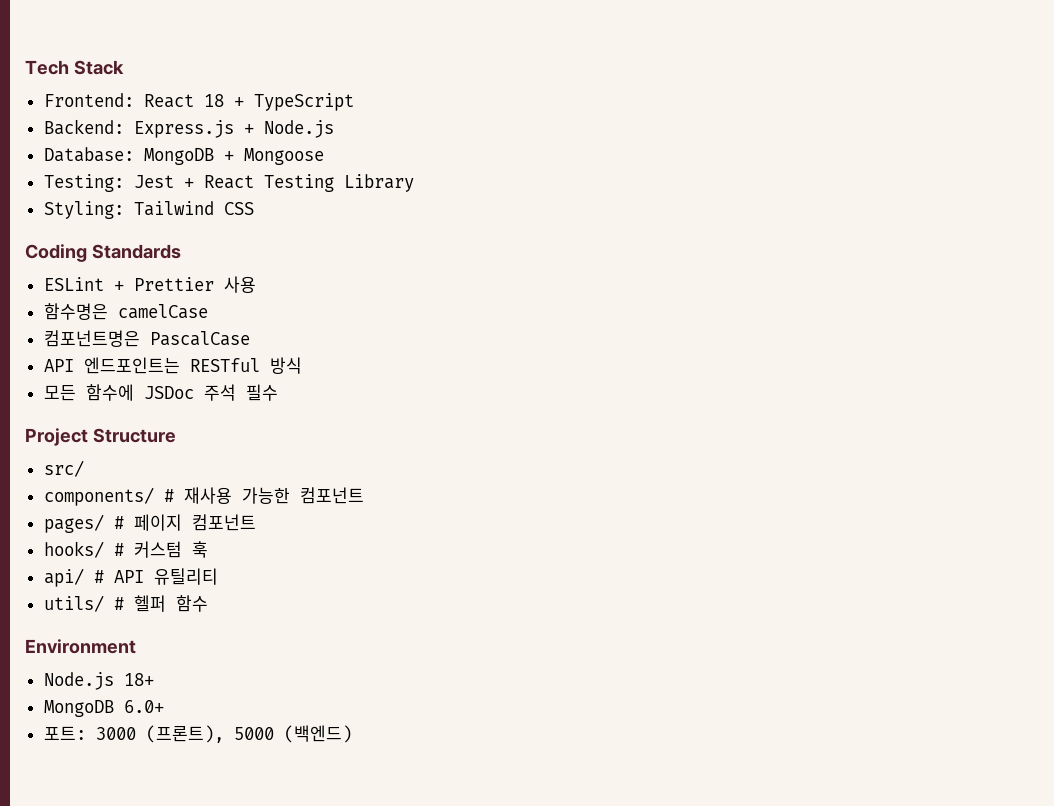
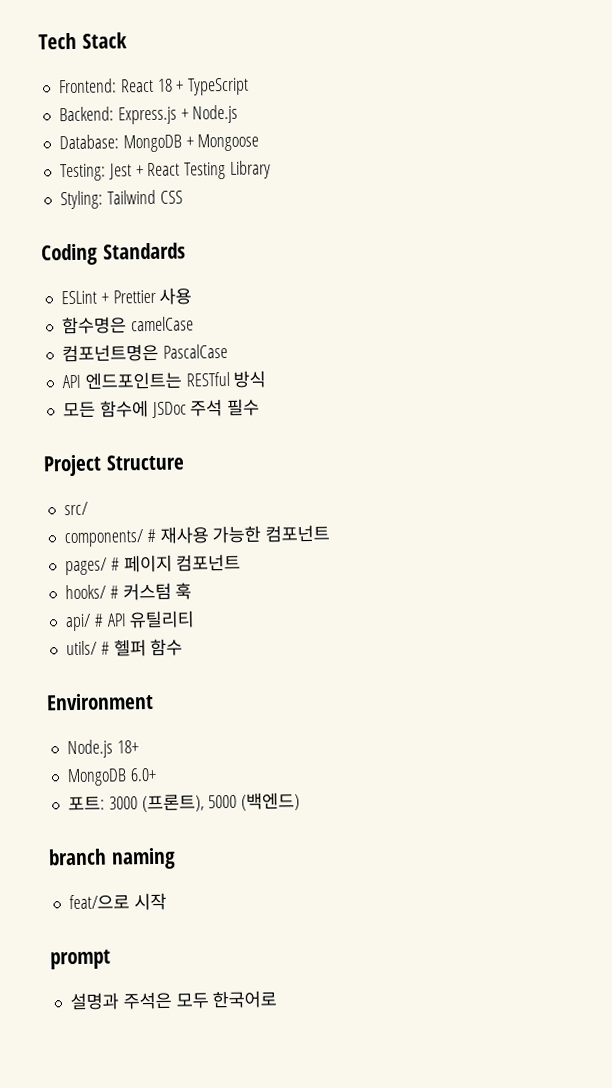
+ branch naming
+ feat/으로 시작
+ prompt
+ 설명과 주석은 모두 한국어로

